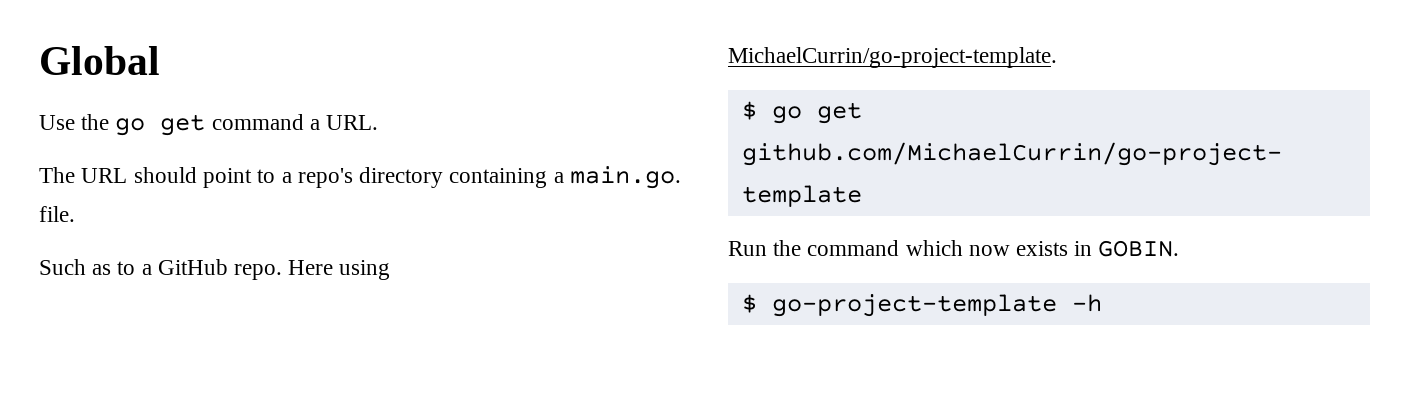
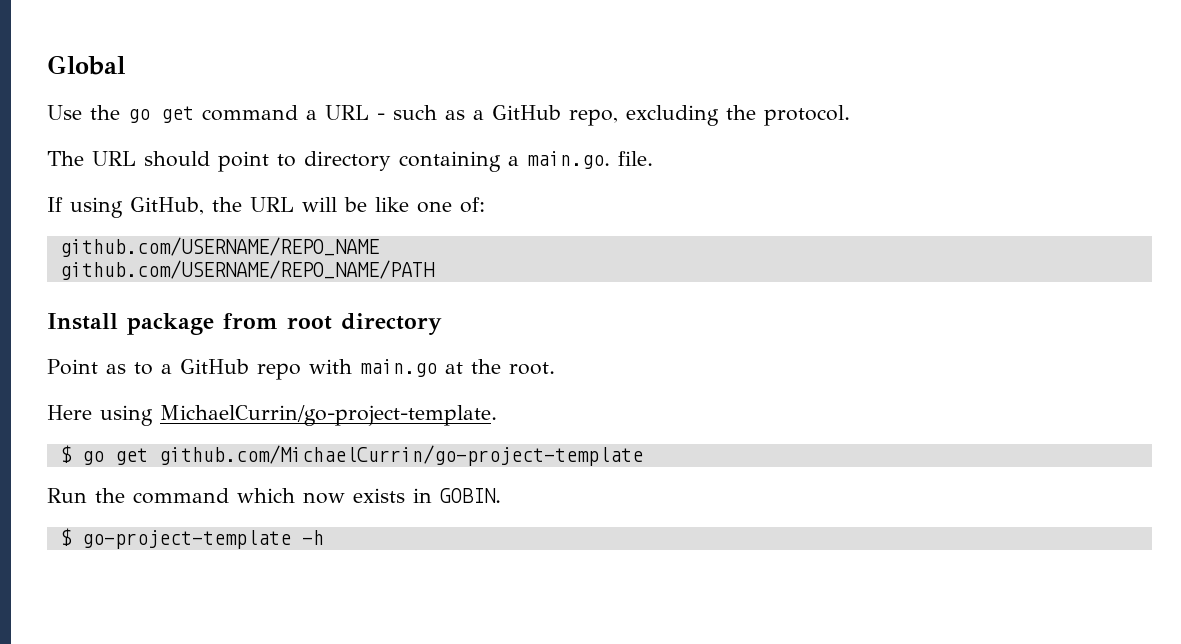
- Use the go get command a URL.
+ Use the go get command a URL - such as a GitHub repo, excluding the protocol.
- The URL should point to a repo's directory containing a main.go. file.
+ The URL should point to directory containing a main.go. file.
- Such as to a GitHub repo. Here using MichaelCurrin/go-project-template.
+ If using GitHub, the URL will be like one of:
+ github.com/USERNAME/REPO_NAME
+ github.com/USERNAME/REPO_NAME/PATH
+ Install package from root directory
+ Point as to a GitHub repo with main.go at the root.
+ Here using MichaelCurrin/go-project-template.

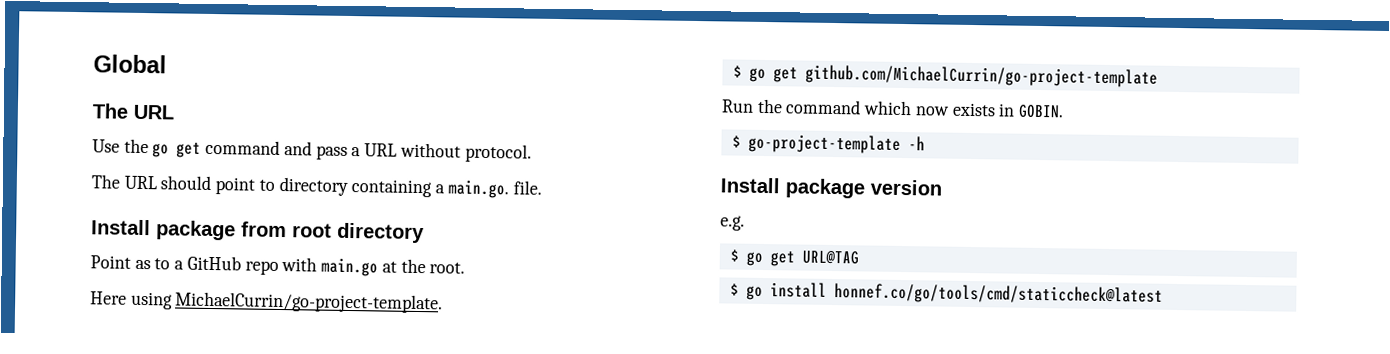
  Global
+ The URL
- Use the go get command a URL - such as a GitHub repo, excluding the protocol.
+ Use the go get command and pass a URL without protocol.
- If using GitHub, the URL will be like one of:
- github.com/USERNAME/REPO_NAME
- github.com/USERNAME/REPO_NAME/PATH
+ Install package version
+ e.g.
+ $ go get URL@TAG
+ $ go install honnef.co/go/tools/cmd/staticcheck@latest

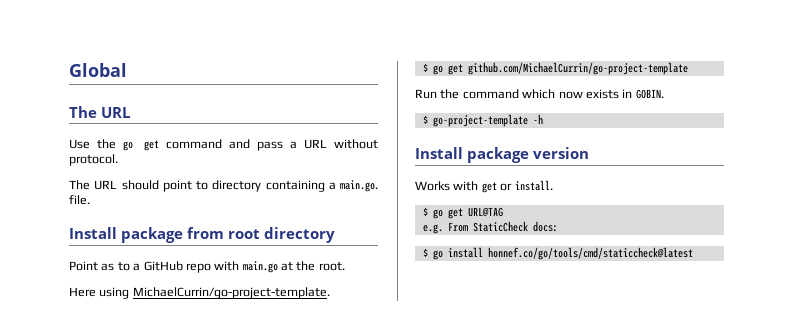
- e.g.
+ Works with get or install.
+ e.g. From StaticCheck docs:

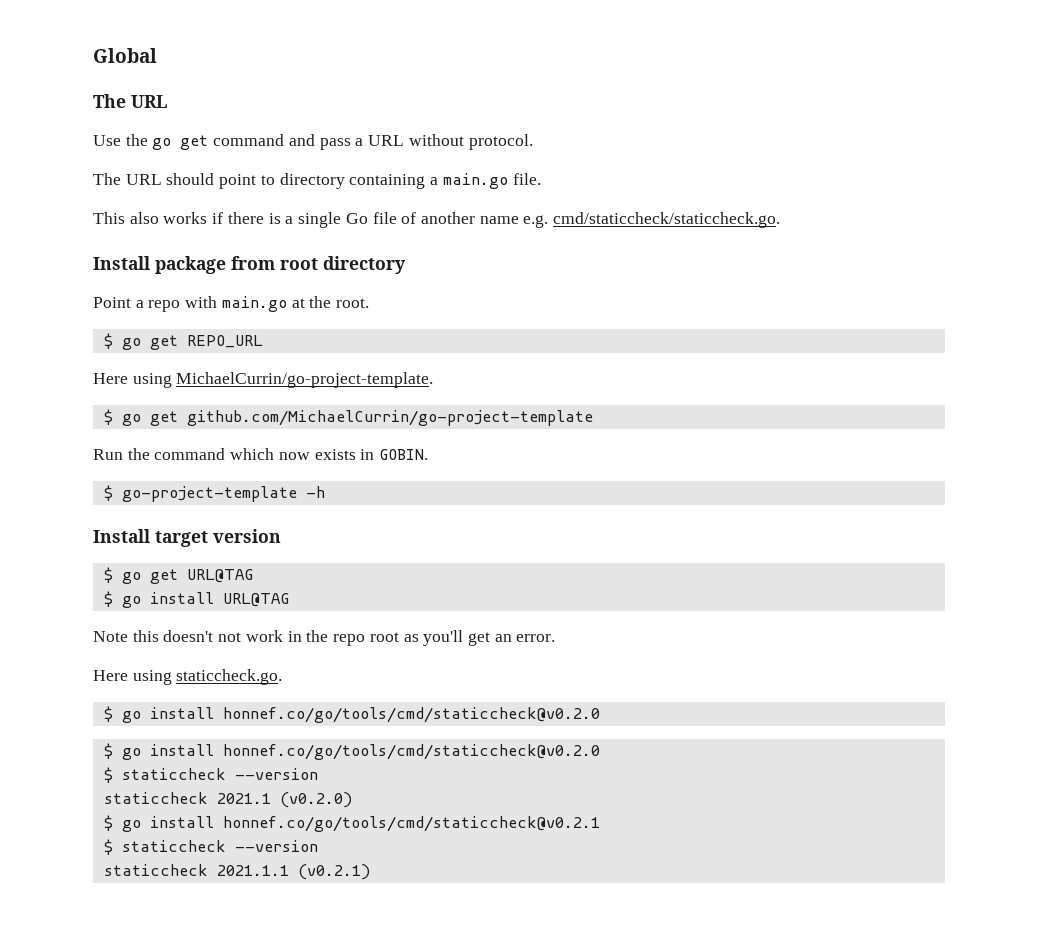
- The URL should point to directory containing a main.go. file.
+ The URL should point to directory containing a main.go file.
+ This also works if there is a single Go file of another name e.g. cmd/staticcheck/staticcheck.go.
- Point as to a GitHub repo with main.go at the root.
+ Point a repo with main.go at the root.
+ $ go get REPO_URL
- Install package version
+ Install target version
- Works with get or install.
- e.g. From StaticCheck docs:
- $ go install honnef.co/go/tools/cmd/staticcheck@latest
+ $ go install URL@TAG
+ Note this doesn't not work in the repo root as you'll get an error.
+ Here using staticcheck.go.
+ $ go install honnef.co/go/tools/cmd/staticcheck@v0.2.0
+ $ go install honnef.co/go/tools/cmd/staticcheck@v0.2.0
+ $ staticcheck --version
+ staticcheck 2021.1 (v0.2.0)
+ $ go install honnef.co/go/tools/cmd/staticcheck@v0.2.1
+ $ staticcheck --version
+ staticcheck 2021.1.1 (v0.2.1)

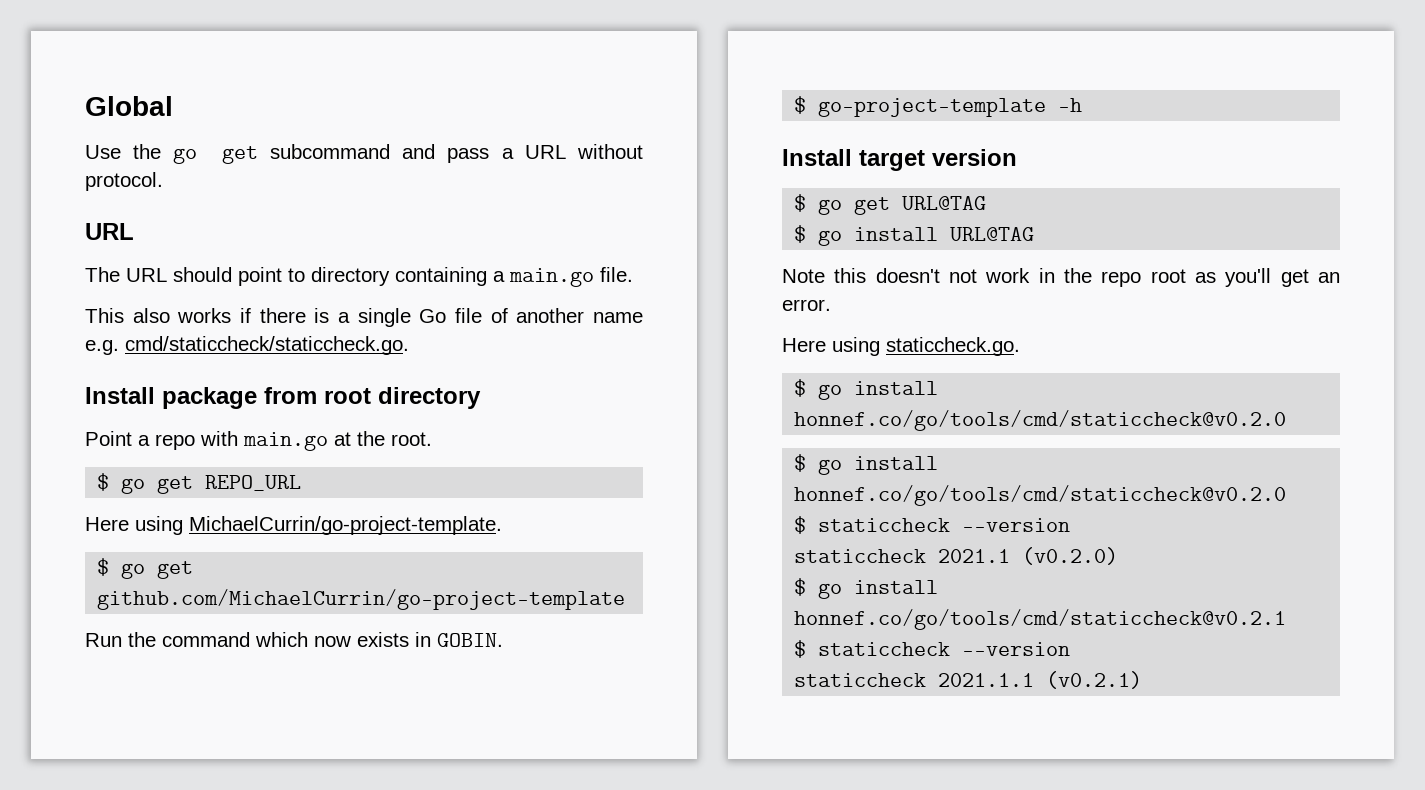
  Global
- The URL
- Use the go get command and pass a URL without protocol.
+ Use the go get subcommand and pass a URL without protocol.
+ URL

